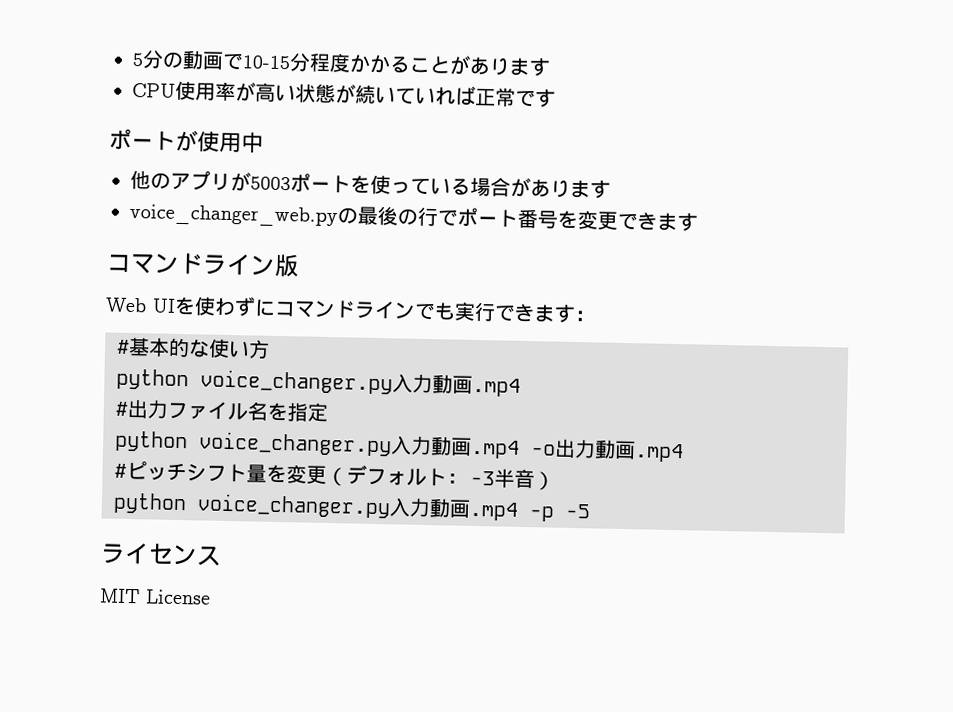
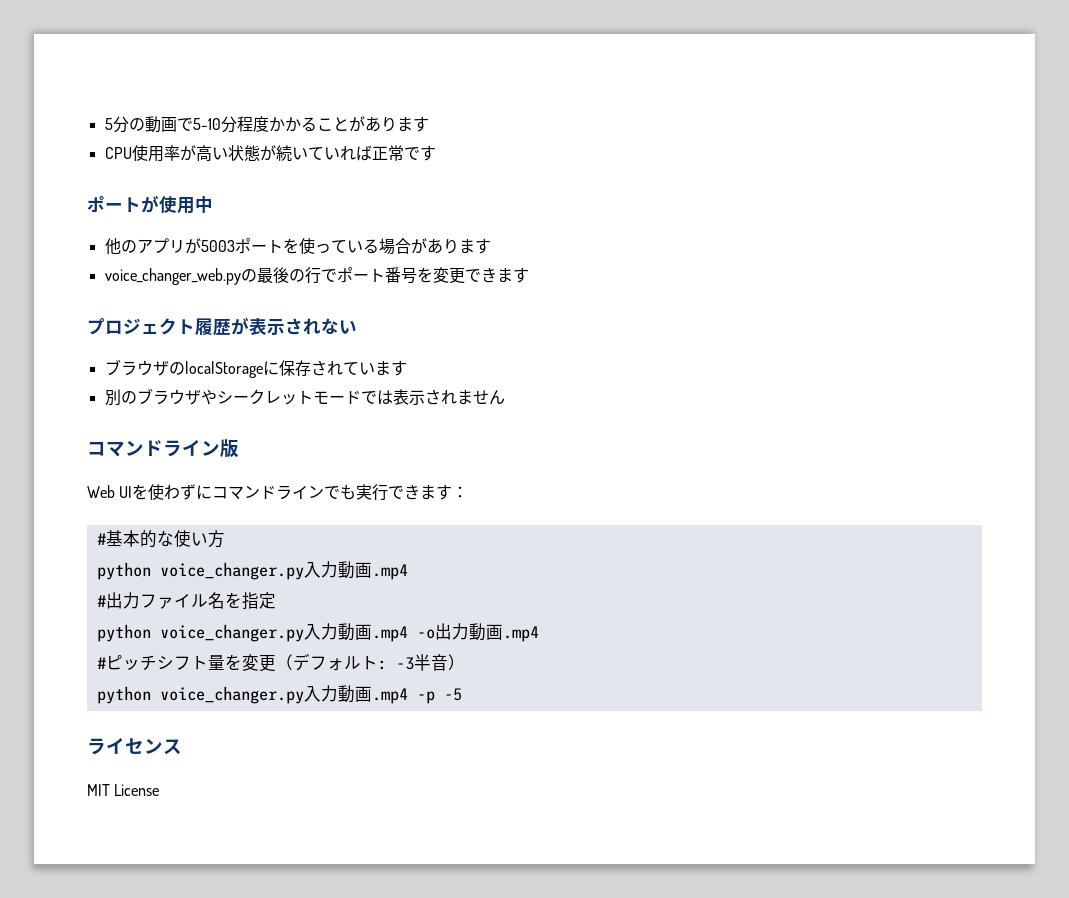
- 5分の動画で10-15分程度かかることがあります
+ 5分の動画で5-10分程度かかることがあります
+ プロジェクト履歴が表示されない
+ ブラウザのlocalStorageに保存されています
+ 別のブラウザやシークレットモードでは表示されません

